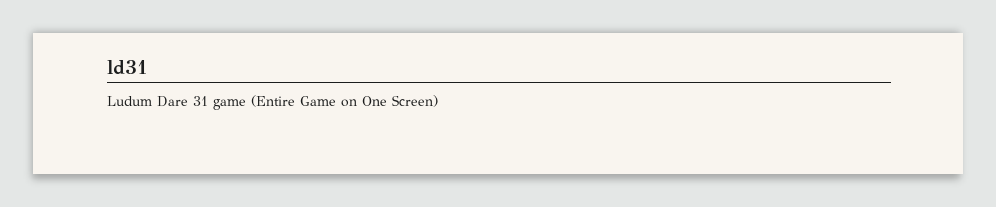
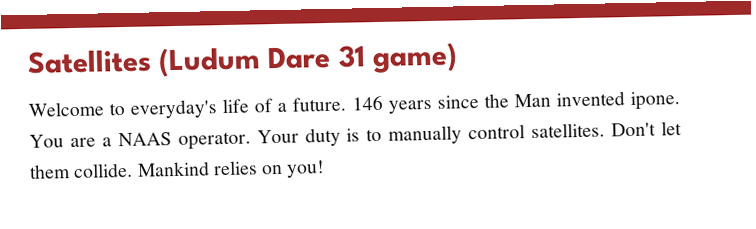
- ld31
- Ludum Dare 31 game (Entire Game on One Screen)
+ Satellites (Ludum Dare 31 game)
+ Welcome to everyday's life of a future. 146 years since the Man invented ipone. You are a NAAS operator. Your duty is to manually control satellites. Don't let them collide. Mankind relies on you!

